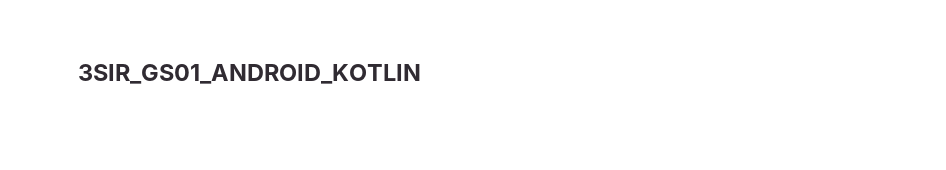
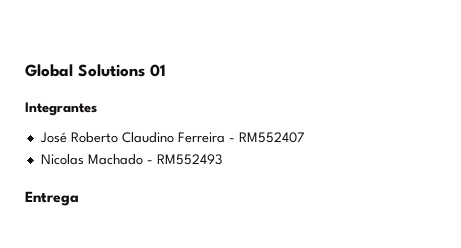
- 3SIR_GS01_ANDROID_KOTLIN
+ Global Solutions 01
+ Integrantes
+ José Roberto Claudino Ferreira - RM552407
+ Nicolas Machado - RM552493
+ Entrega

